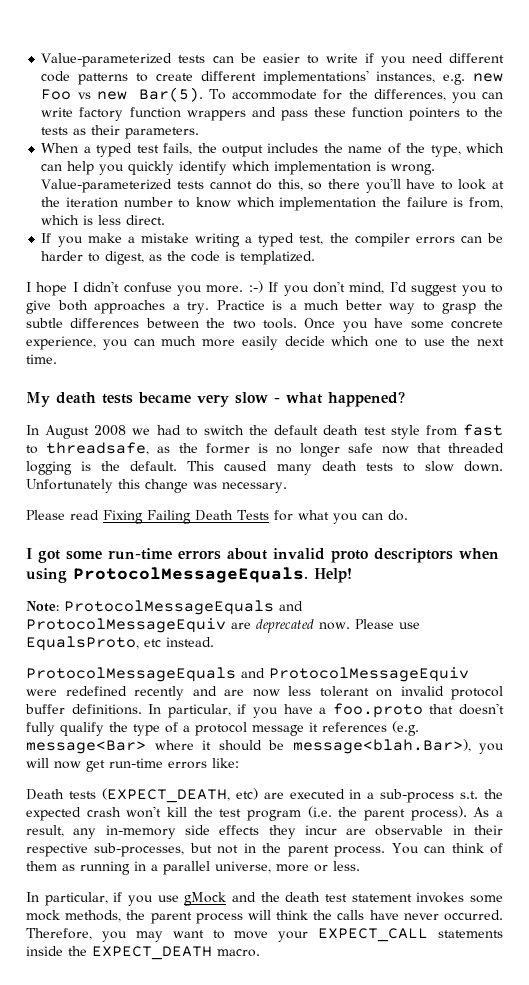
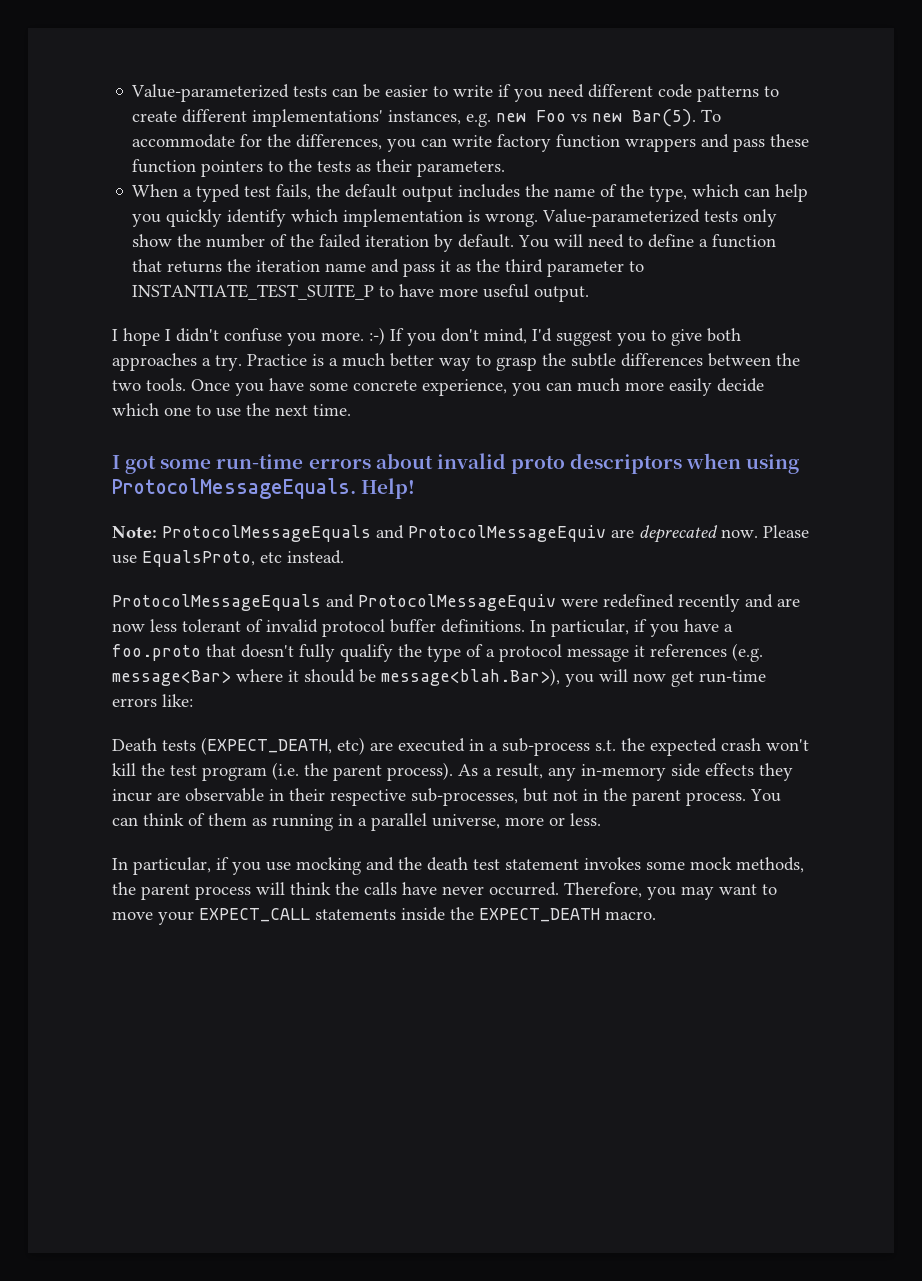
- When a typed test fails, the output includes the name of the type, which can help you quickly identify which implementation is wrong.
+ When a typed test fails, the default output includes the name of the type, which can help you quickly identify which implementation is wrong.
- Value-parameterized tests cannot do this, so there you'll have to look at the iteration number to know which implementation the failure is from, which is less direct.
- If you make a mistake writing a typed test, the compiler errors can be harder to digest, as the code is templatized.
+ Value-parameterized tests only show the number of the failed iteration by default. You will need to define a function that returns the iteration name and pass it as the third parameter to INSTANTIATE_TEST_SUITE_P to have more useful output.
- My death tests became very slow - what happened?
- In August 2008 we had to switch the default death test style from fast to threadsafe, as the former is no longer safe now that threaded logging is the default. This caused many death tests to slow down. Unfortunately this change was necessary.
- Please read Fixing Failing Death Tests for what you can do.
- ProtocolMessageEquals and ProtocolMessageEquiv were redefined recently and are now less tolerant on invalid protocol buffer definitions.
+ ProtocolMessageEquals and ProtocolMessageEquiv were redefined recently and are now less tolerant of invalid protocol buffer definitions.
- In particular, if you use gMock and the death test statement invokes some mock methods, the parent process will think the calls have never occurred.
+ In particular, if you use mocking and the death test statement invokes some mock methods, the parent process will think the calls have never occurred.

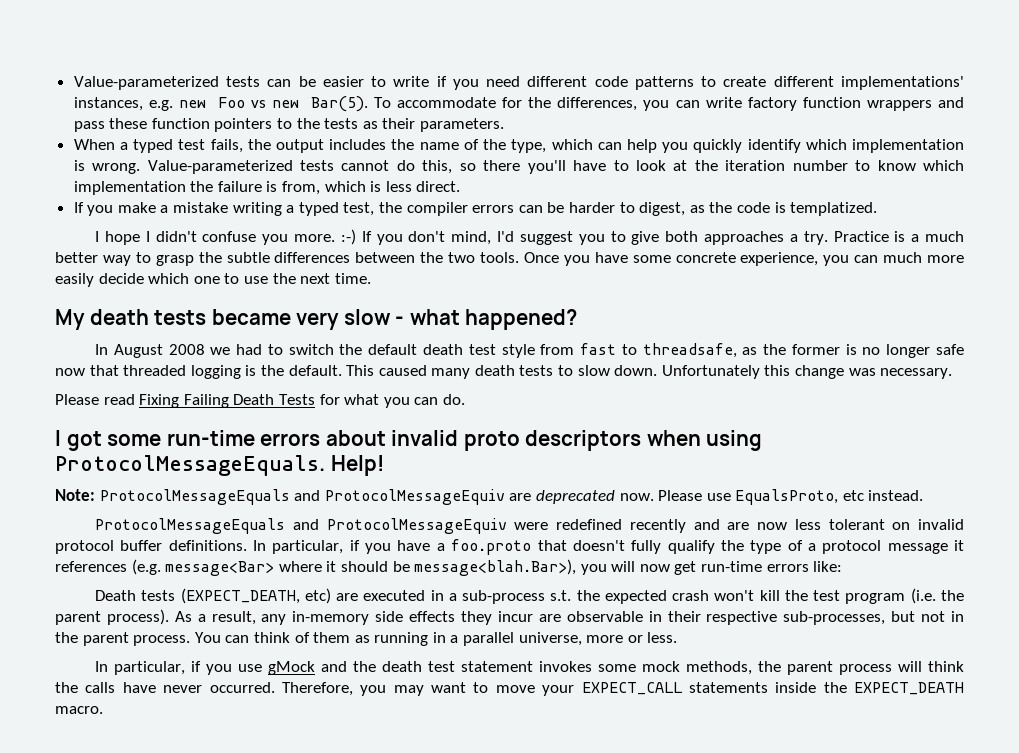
- When a typed test fails, the default output includes the name of the type, which can help you quickly identify which implementation is wrong.
+ When a typed test fails, the output includes the name of the type, which can help you quickly identify which implementation is wrong.
- Value-parameterized tests only show the number of the failed iteration by default. You will need to define a function that returns the iteration name and pass it as the third parameter to INSTANTIATE_TEST_SUITE_P to have more useful output.
+ Value-parameterized tests cannot do this, so there you'll have to look at the iteration number to know which implementation the failure is from, which is less direct.
+ If you make a mistake writing a typed test, the compiler errors can be harder to digest, as the code is templatized.
+ My death tests became very slow - what happened?
+ In August 2008 we had to switch the default death test style from fast to threadsafe, as the former is no longer safe now that threaded logging is the default. This caused many death tests to slow down. Unfortunately this change was necessary.
+ Please read Fixing Failing Death Tests for what you can do.
- ProtocolMessageEquals and ProtocolMessageEquiv were redefined recently and are now less tolerant of invalid protocol buffer definitions.
+ ProtocolMessageEquals and ProtocolMessageEquiv were redefined recently and are now less tolerant on invalid protocol buffer definitions.
- In particular, if you use mocking and the death test statement invokes some mock methods, the parent process will think the calls have never occurred.
+ In particular, if you use gMock and the death test statement invokes some mock methods, the parent process will think the calls have never occurred.

